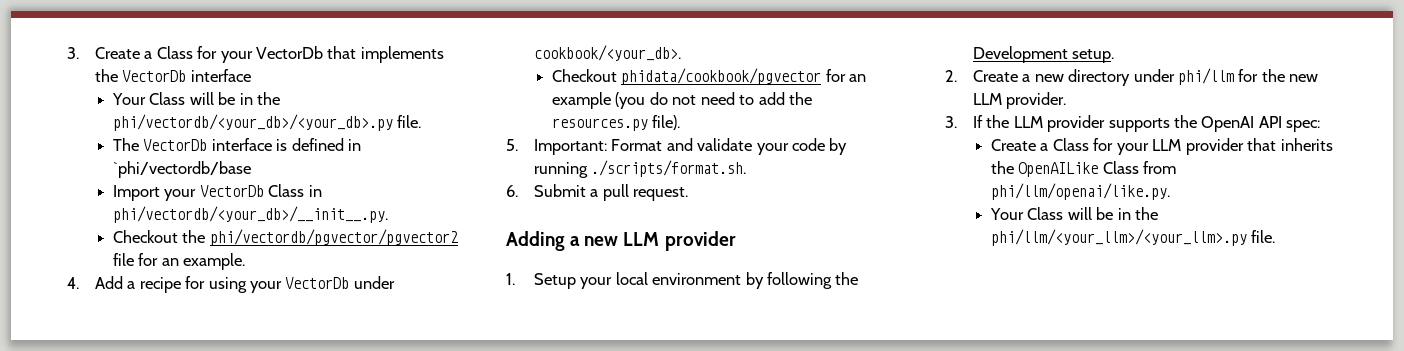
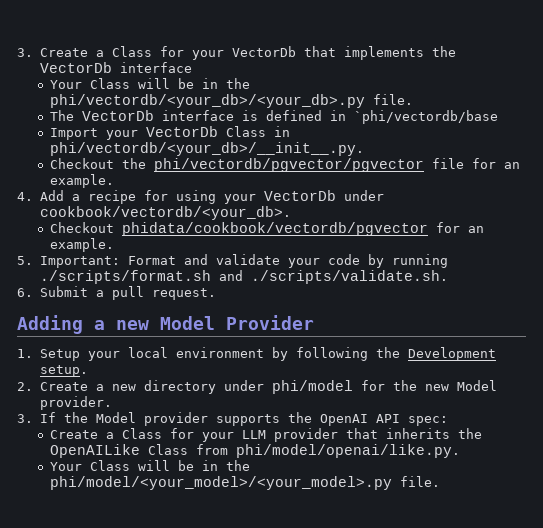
- Checkout the phi/vectordb/pgvector/pgvector2 file for an example.
+ Checkout the phi/vectordb/pgvector/pgvector file for an example.
- 4. Add a recipe for using your VectorDb under cookbook/<your_db>.
- Checkout phidata/cookbook/pgvector for an example (you do not need to add the resources.py file).
+ 4. Add a recipe for using your VectorDb under cookbook/vectordb/<your_db>.
+ Checkout phidata/cookbook/vectordb/pgvector for an example.
- 5. Important: Format and validate your code by running ./scripts/format.sh.
+ 5. Important: Format and validate your code by running ./scripts/format.sh and ./scripts/validate.sh.
- Adding a new LLM provider
+ Adding a new Model Provider
- 2. Create a new directory under phi/llm for the new LLM provider.
+ 2. Create a new directory under phi/model for the new Model provider.
- 3. If the LLM provider supports the OpenAI API spec:
+ 3. If the Model provider supports the OpenAI API spec:
- Create a Class for your LLM provider that inherits the OpenAILike Class from phi/llm/openai/like.py.
- Your Class will be in the phi/llm/<your_llm>/<your_llm>.py file.
+ Create a Class for your LLM provider that inherits the OpenAILike Class from phi/model/openai/like.py.
+ Your Class will be in the phi/model/<your_model>/<your_model>.py file.

